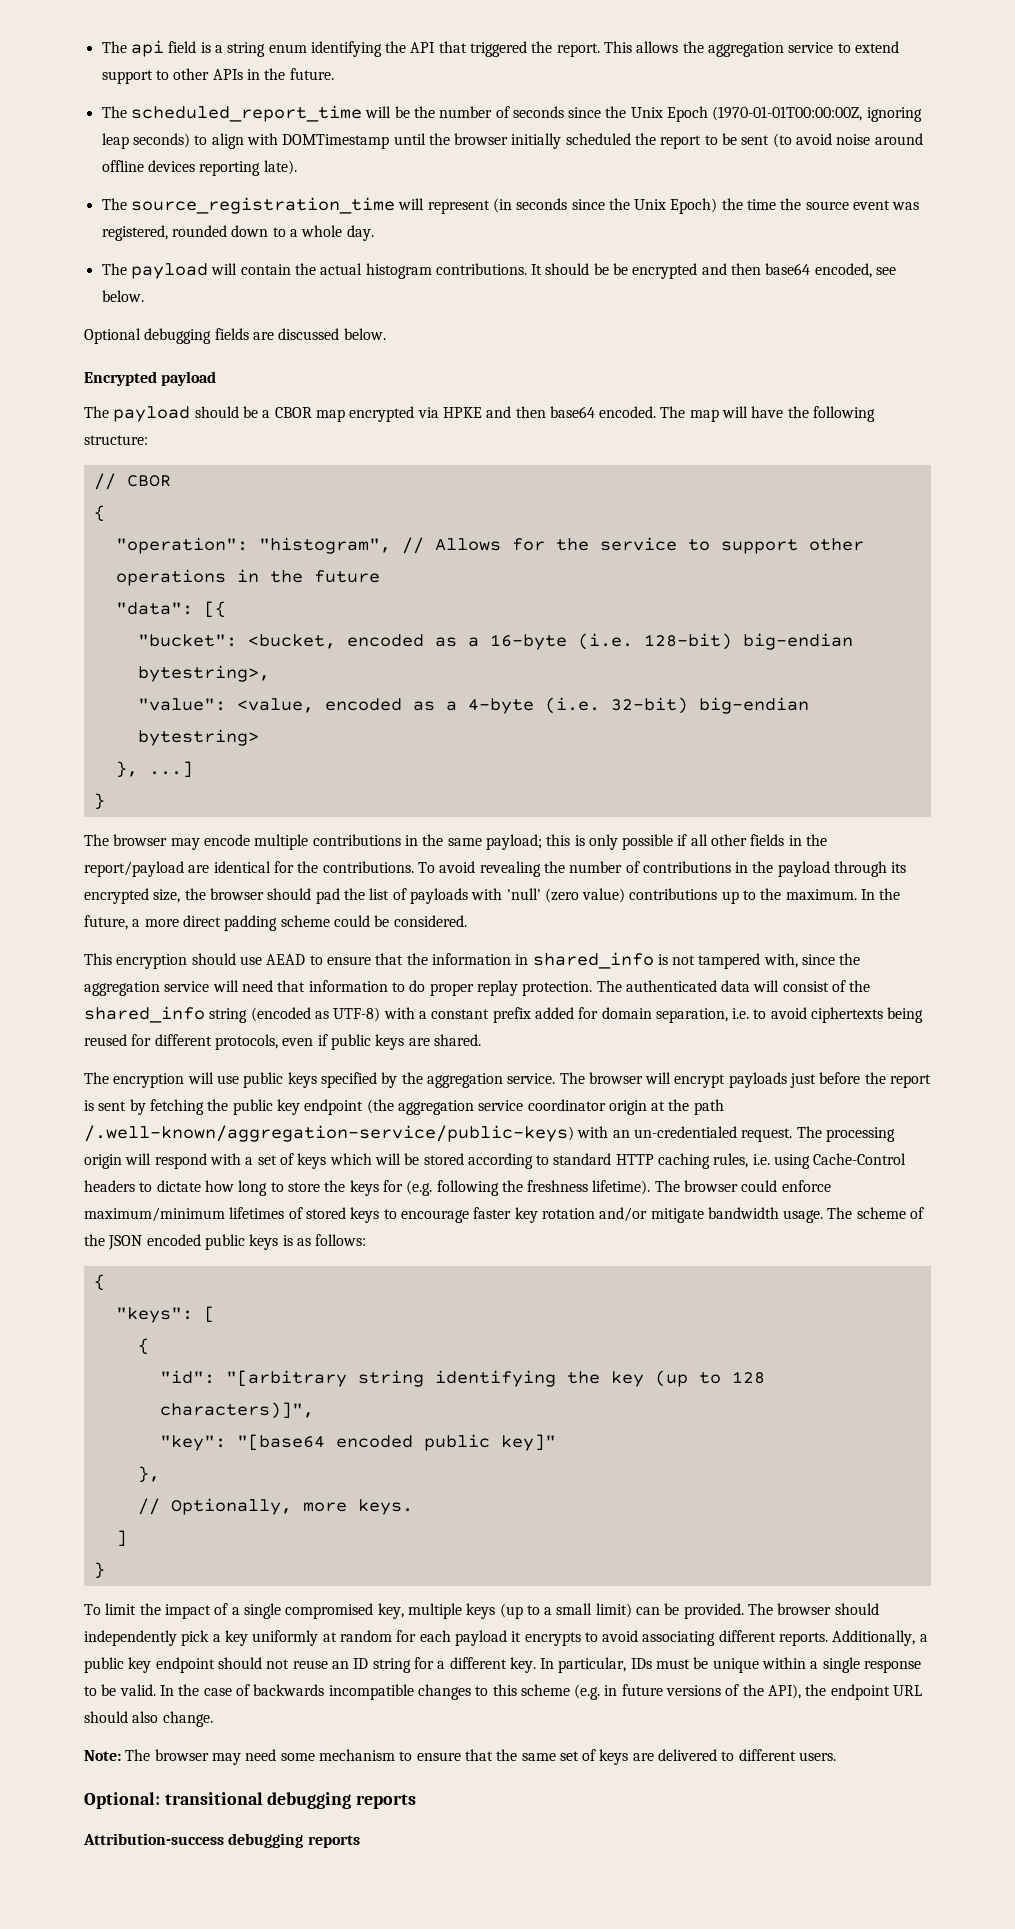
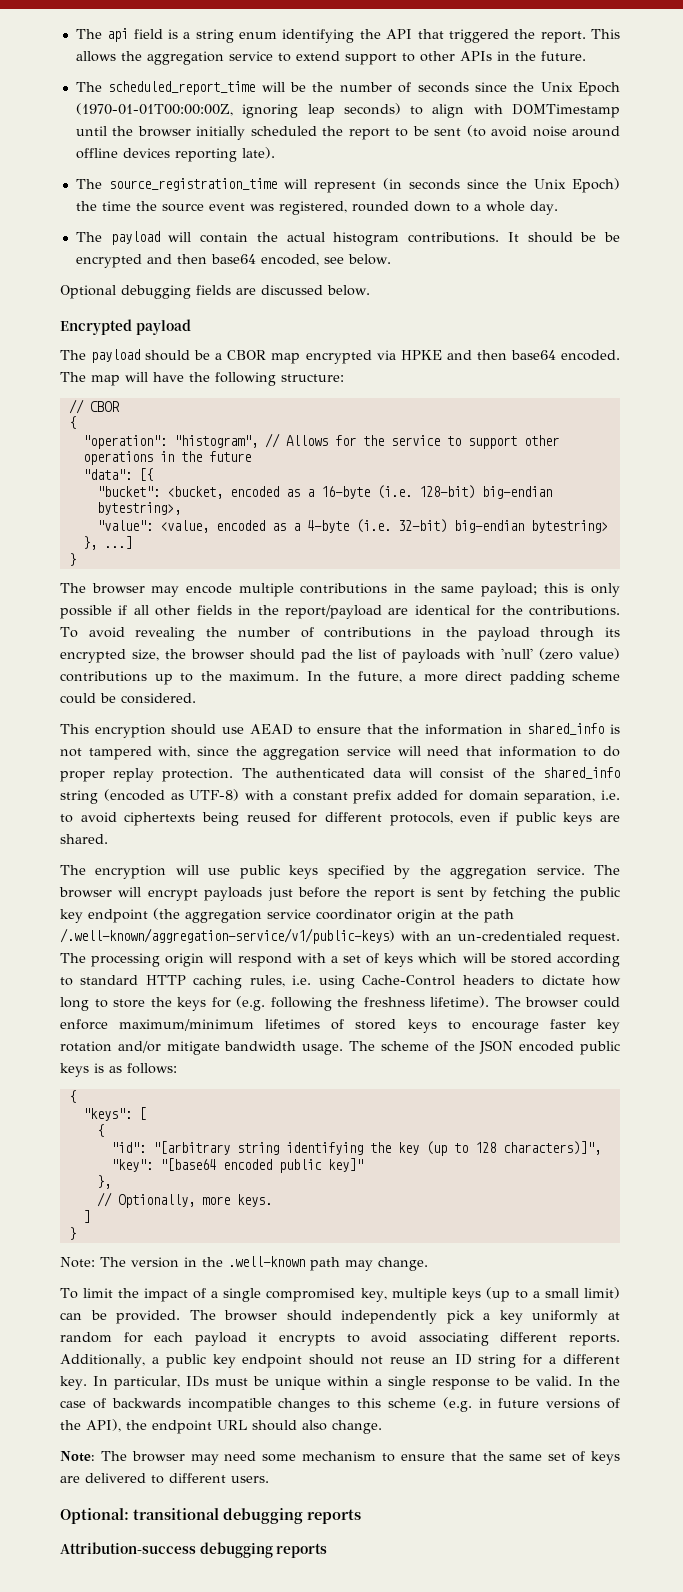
- The browser will encrypt payloads just before the report is sent by fetching the public key endpoint (the aggregation service coordinator origin at the path /.well-known/aggregation-service/public-keys) with an un-credentialed request.
+ The browser will encrypt payloads just before the report is sent by fetching the public key endpoint (the aggregation service coordinator origin at the path /.well-known/aggregation-service/v1/public-keys) with an un-credentialed request.
+ Note: The version in the .well-known path may change.

